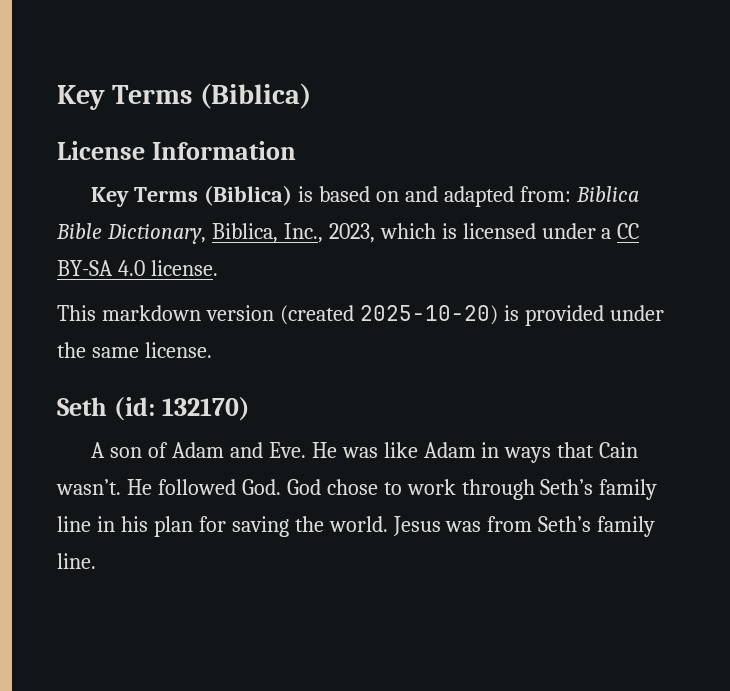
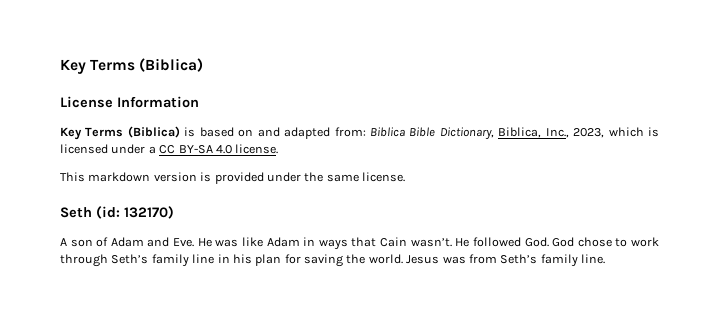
- This markdown version (created 2025-10-20) is provided under the same license.
+ This markdown version is provided under the same license.

